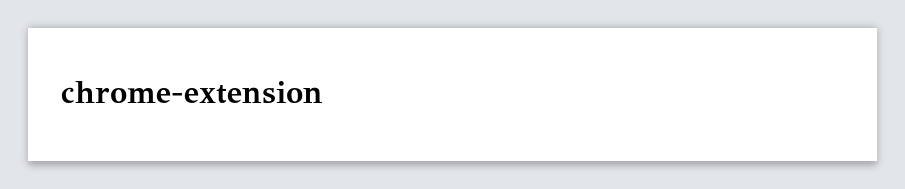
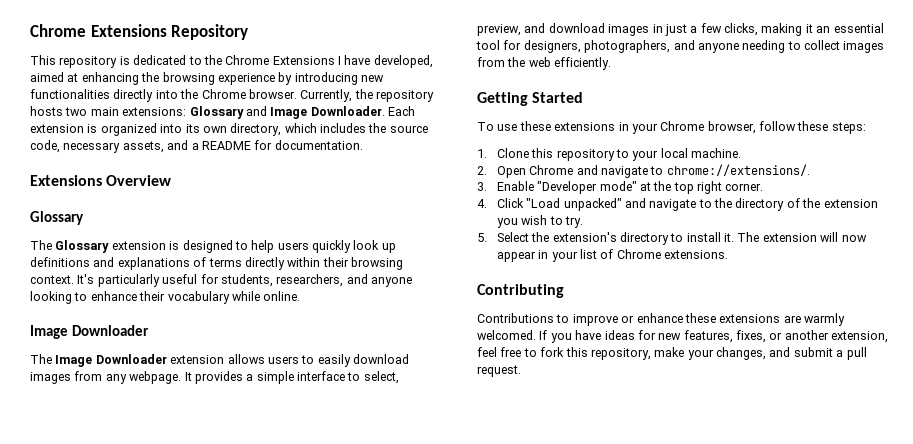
- chrome-extension
+ Chrome Extensions Repository
+ This repository is dedicated to the Chrome Extensions I have developed, aimed at enhancing the browsing experience by introducing new functionalities directly into the Chrome browser. Currently, the repository hosts two main extensions: Glossary and Image Downloader. Each extension is organized into its own directory, which includes the source code, necessary assets, and a README for documentation.
+ Extensions Overview
+ Glossary
+ The Glossary extension is designed to help users quickly look up definitions and explanations of terms directly within their browsing context. It's particularly useful for students, researchers, and anyone looking to enhance their vocabulary while online.
+ Image Downloader
+ The Image Downloader extension allows users to easily download images from any webpage. It provides a simple interface to select, preview, and download images in just a few clicks, making it an essential tool for designers, photographers, and anyone needing to collect images from the web efficiently.
+ Getting Started
+ To use these extensions in your Chrome browser, follow these steps:
+ 1. Clone this repository to your local machine.
+ 2. Open Chrome and navigate to chrome://extensions/.
+ 3. Enable "Developer mode" at the top right corner.
+ 4. Click "Load unpacked" and navigate to the directory of the extension you wish to try.
+ 5. Select the extension's directory to install it. The extension will now appear in your list of Chrome extensions.
+ Contributing
+ Contributions to improve or enhance these extensions are warmly welcomed. If you have ideas for new features, fixes, or another extension, feel free to fork this repository, make your changes, and submit a pull request.

